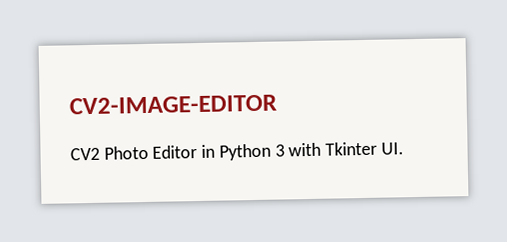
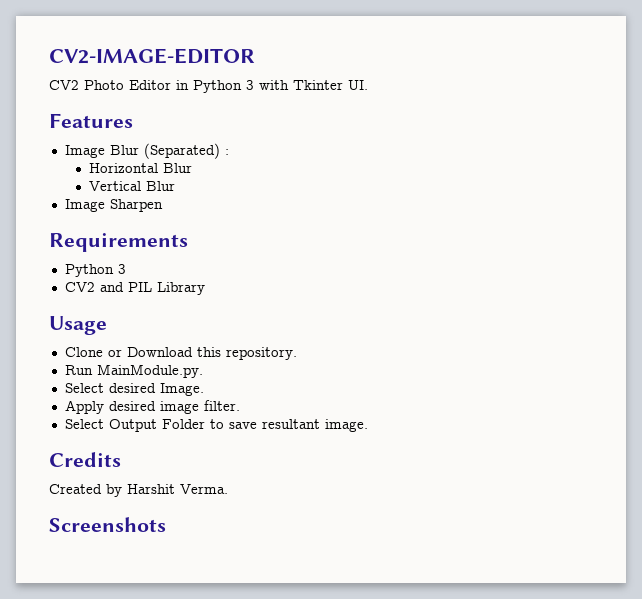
+ Features
+ Image Blur (Separated) :
+ Horizontal Blur
+ Vertical Blur
+ Image Sharpen
+ Requirements
+ Python 3
+ CV2 and PIL Library
+ Usage
+ Clone or Download this repository.
+ Run MainModule.py.
+ Select desired Image.
+ Apply desired image filter.
+ Select Output Folder to save resultant image.
+ Credits
+ Created by Harshit Verma.
+ Screenshots

